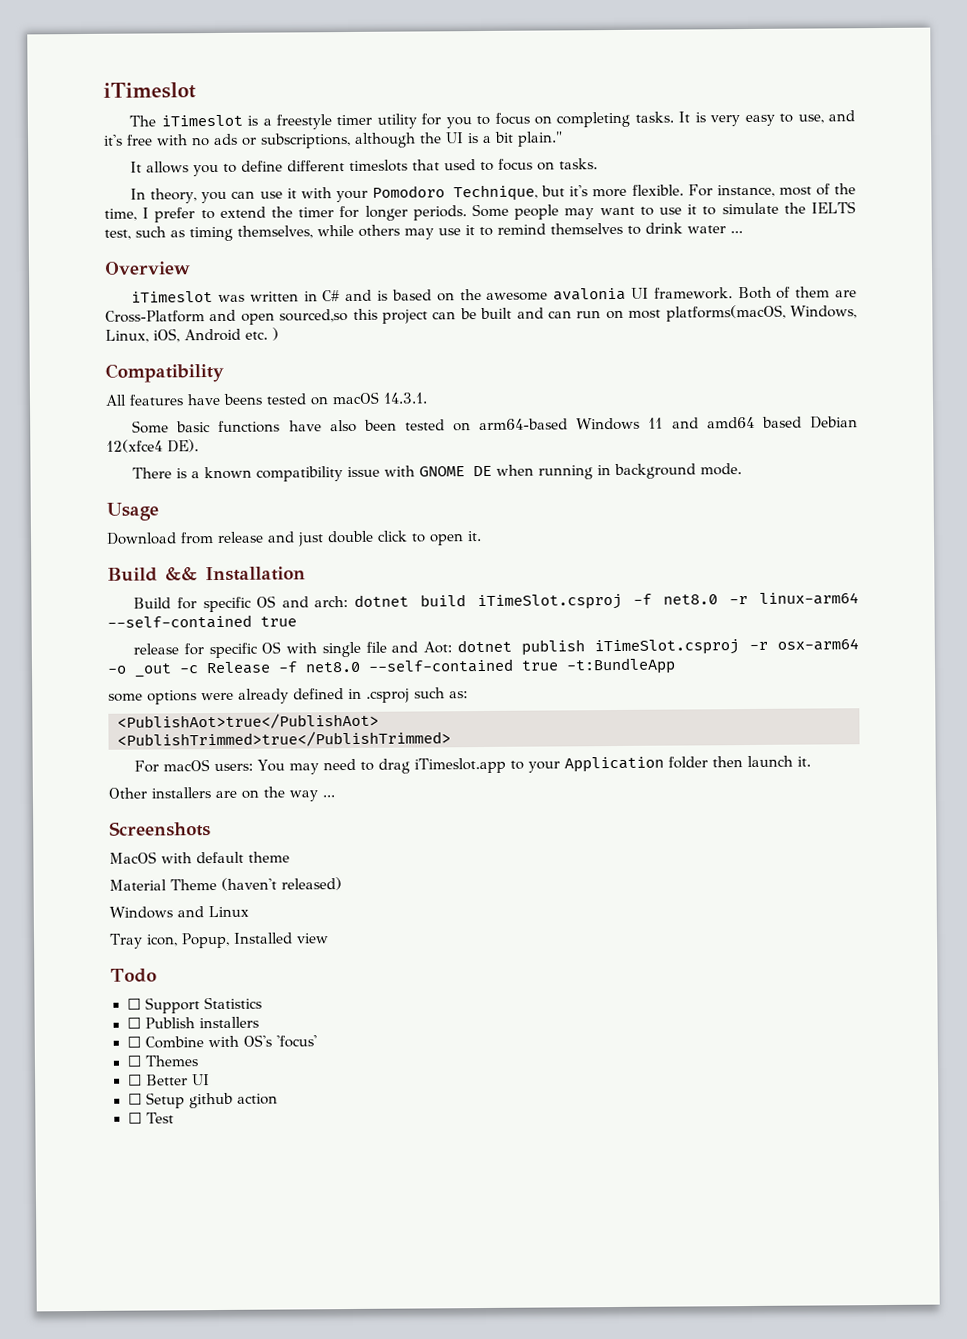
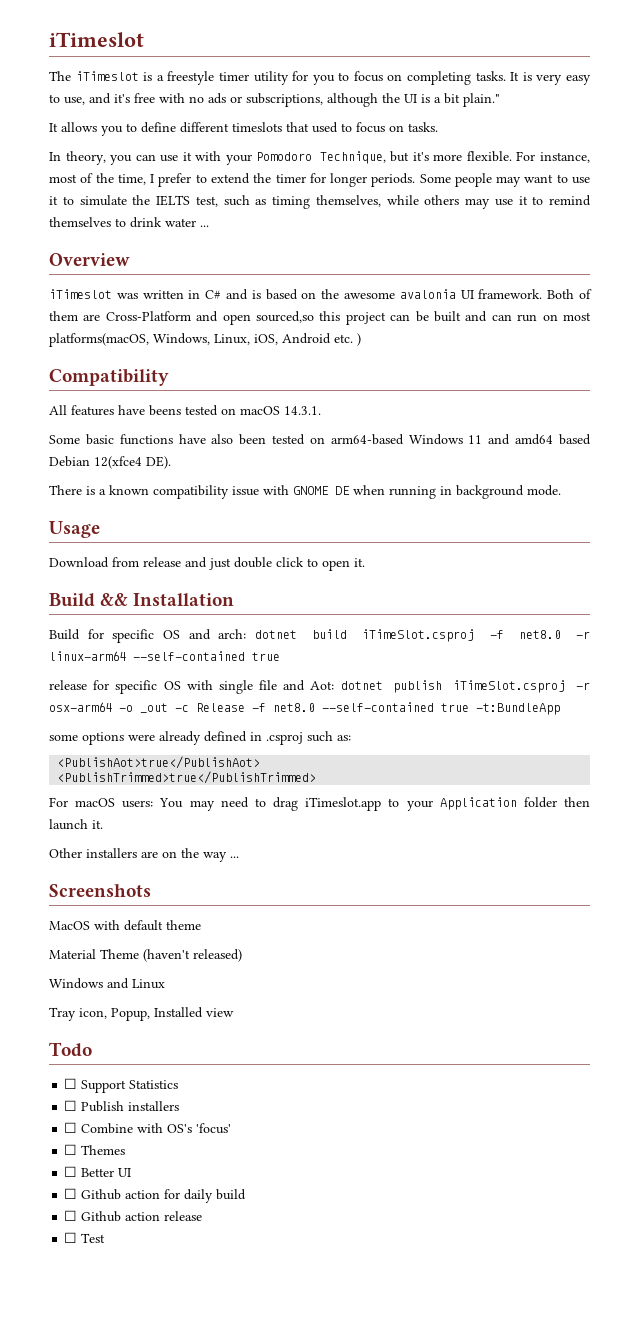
- ☐ Setup github action
+ ☐ Github action for daily build
+ ☐ Github action release

